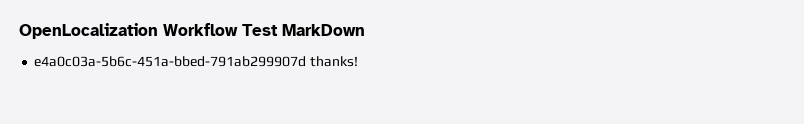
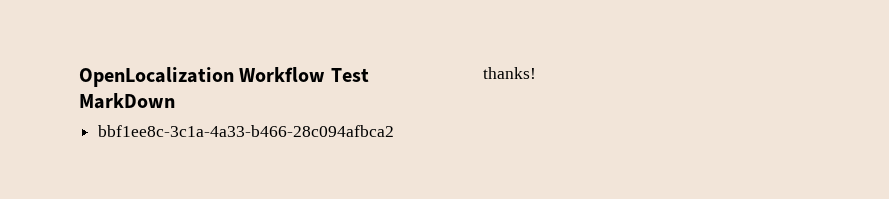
- e4a0c03a-5b6c-451a-bbed-791ab299907d thanks!
+ bbf1ee8c-3c1a-4a33-b466-28c094afbca2 thanks!

